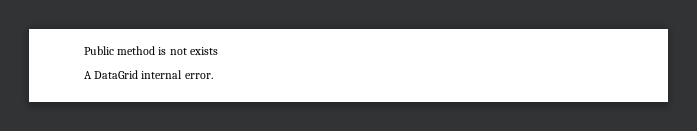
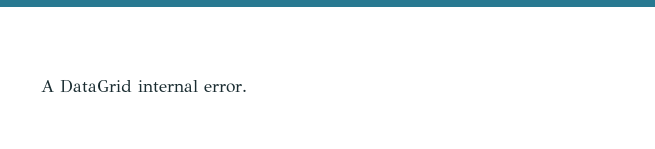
- Public method is not exists

